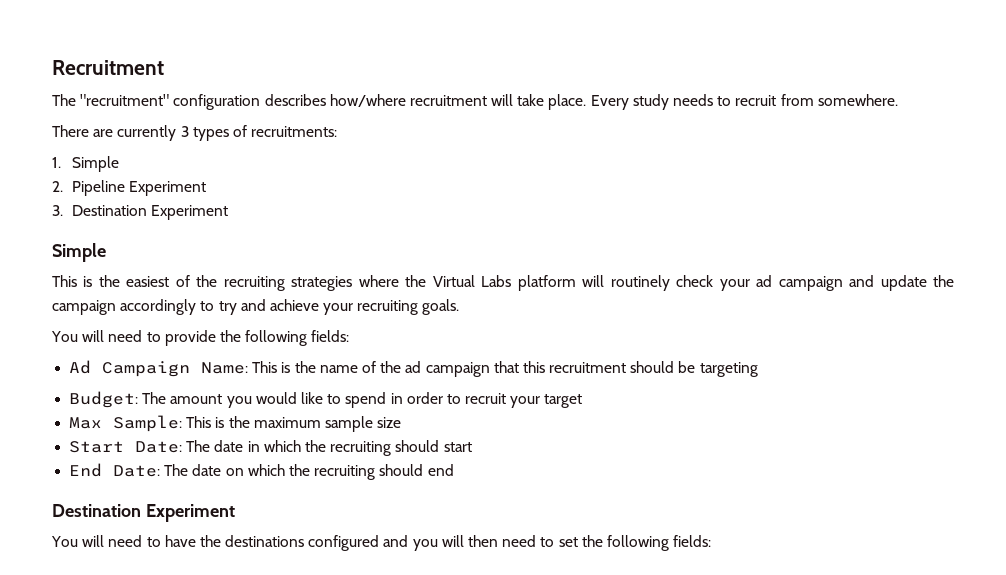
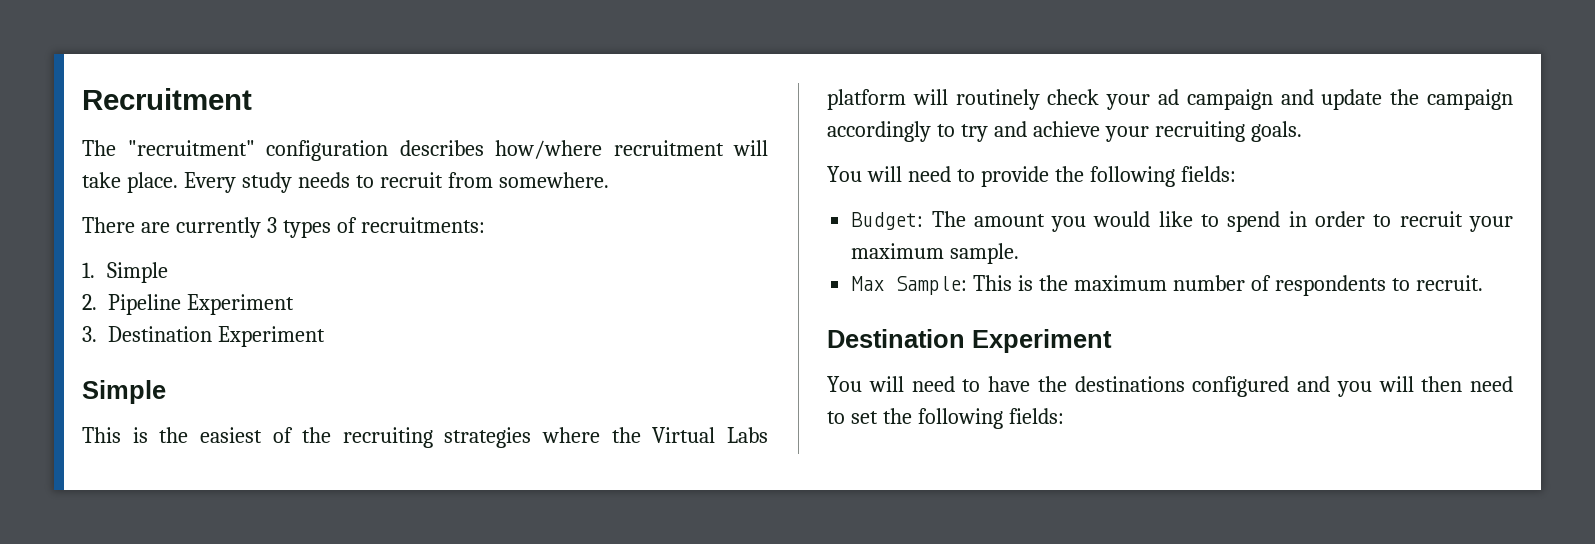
- Ad Campaign Name: This is the name of the ad campaign that this recruitment should be targeting
- Budget: The amount you would like to spend in order to recruit your target
+ Budget: The amount you would like to spend in order to recruit your maximum sample.
- Max Sample: This is the maximum sample size
- Start Date: The date in which the recruiting should start
- End Date: The date on which the recruiting should end
+ Max Sample: This is the maximum number of respondents to recruit.

